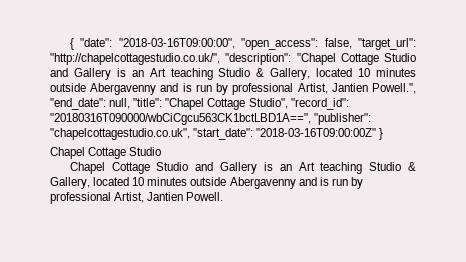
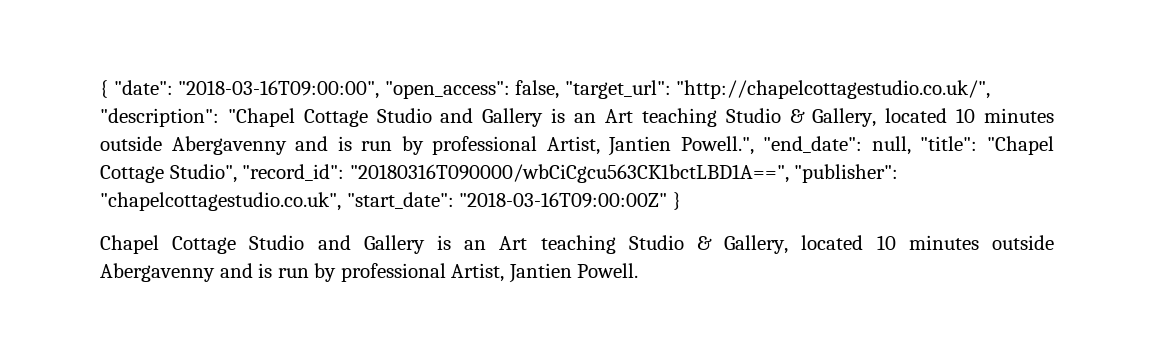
  "2018-03-16T09:00:00Z" }
- Chapel Cottage Studio

